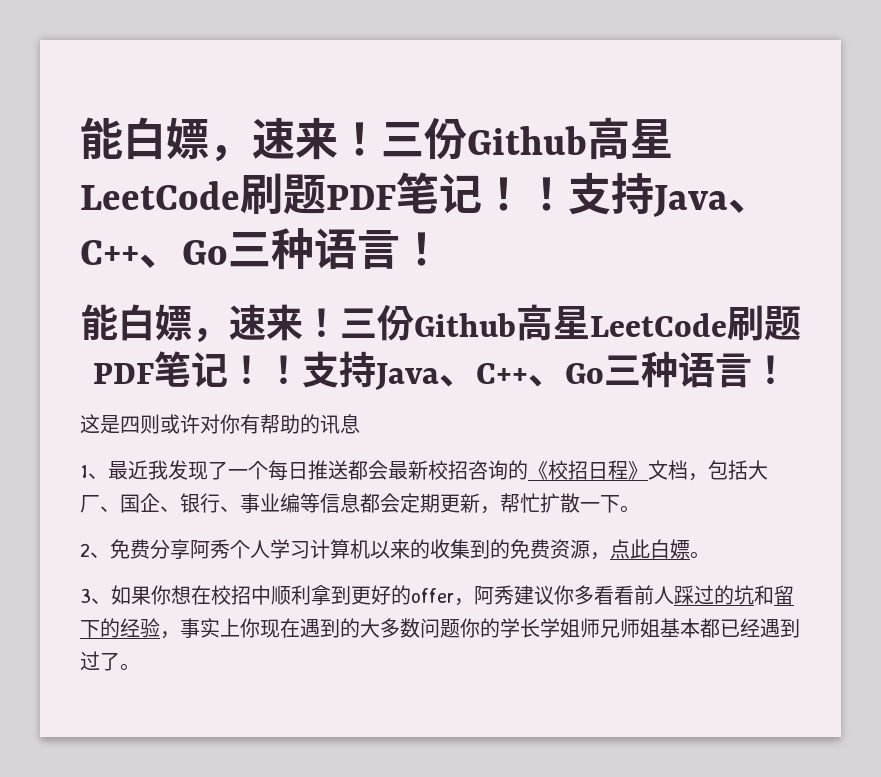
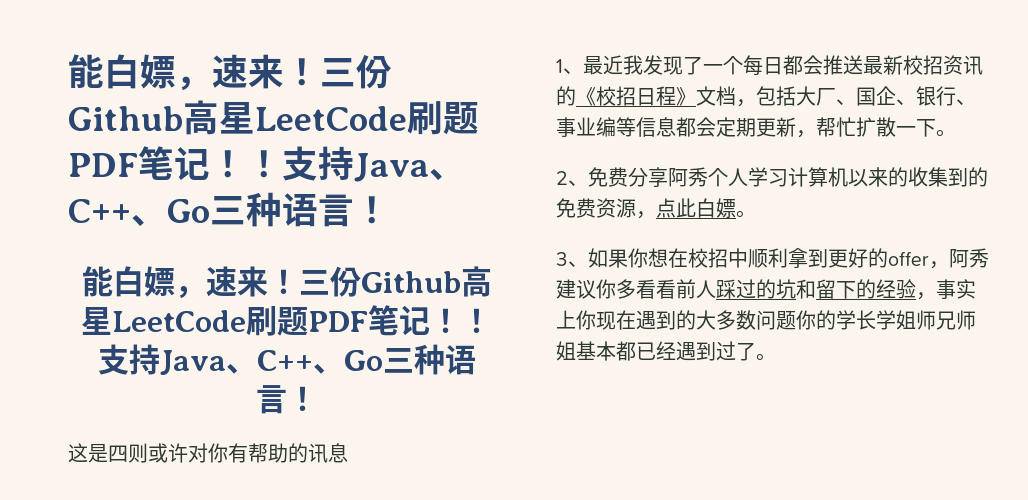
- 1、最近我发现了一个每日推送都会最新校招咨询的《校招日程》文档，包括大厂、国企、银行、事业编等信息都会定期更新，帮忙扩散一下。
+ 1、最近我发现了一个每日都会推送最新校招资讯的《校招日程》文档，包括大厂、国企、银行、事业编等信息都会定期更新，帮忙扩散一下。

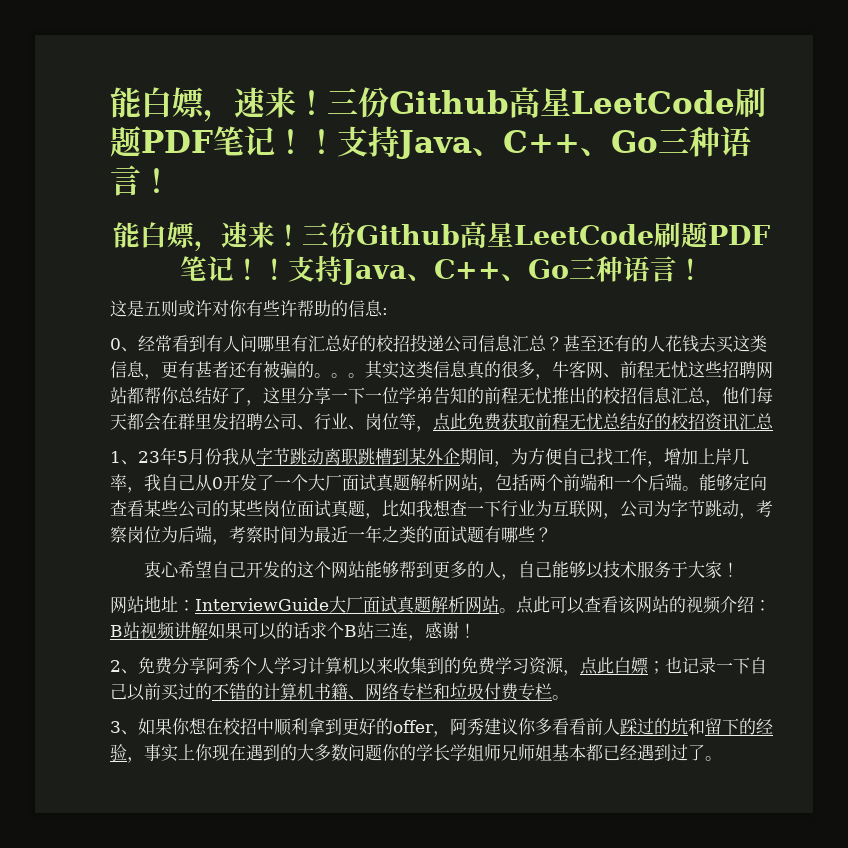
- 这是四则或许对你有帮助的讯息
- 1、最近我发现了一个每日都会推送最新校招资讯的《校招日程》文档，包括大厂、国企、银行、事业编等信息都会定期更新，帮忙扩散一下。
+ 这是五则或许对你有些许帮助的信息:
+ 0、经常看到有人问哪里有汇总好的校招投递公司信息汇总？甚至还有的人花钱去买这类信息，更有甚者还有被骗的。。。其实这类信息真的很多，牛客网、前程无忧这些招聘网站都帮你总结好了，这里分享一下一位学弟告知的前程无忧推出的校招信息汇总，他们每天都会在群里发招聘公司、行业、岗位等，点此免费获取前程无忧总结好的校招资讯汇总
+ 1、23年5月份我从字节跳动离职跳槽到某外企期间，为方便自己找工作，增加上岸几率，我自己从0开发了一个大厂面试真题解析网站，包括两个前端和一个后端。能够定向查看某些公司的某些岗位面试真题，比如我想查一下行业为互联网，公司为字节跳动，考察岗位为后端，考察时间为最近一年之类的面试题有哪些？
+ 衷心希望自己开发的这个网站能够帮到更多的人，自己能够以技术服务于大家！
+ 网站地址：InterviewGuide大厂面试真题解析网站。点此可以查看该网站的视频介绍：B站视频讲解如果可以的话求个B站三连，感谢！
- 2、免费分享阿秀个人学习计算机以来的收集到的免费资源，点此白嫖。
+ 2、免费分享阿秀个人学习计算机以来收集到的免费学习资源，点此白嫖；也记录一下自己以前买过的不错的计算机书籍、网络专栏和垃圾付费专栏。

